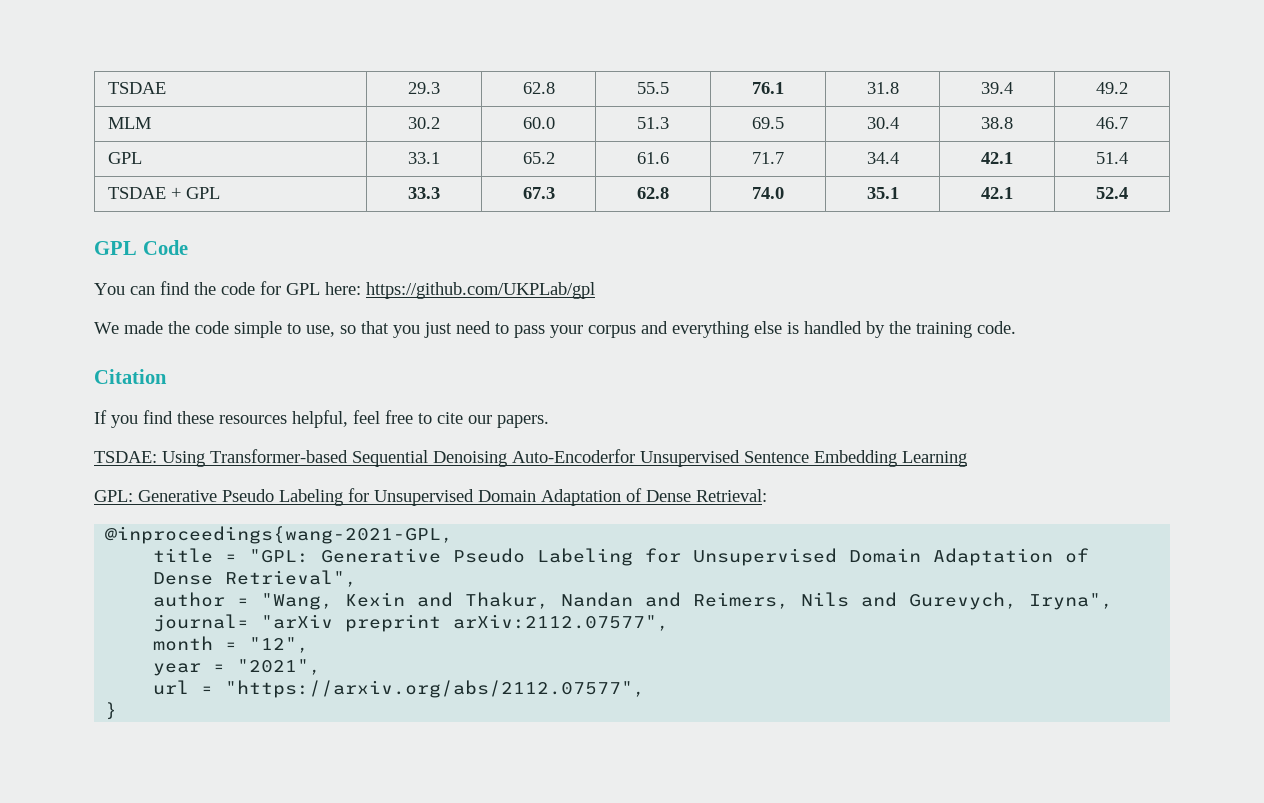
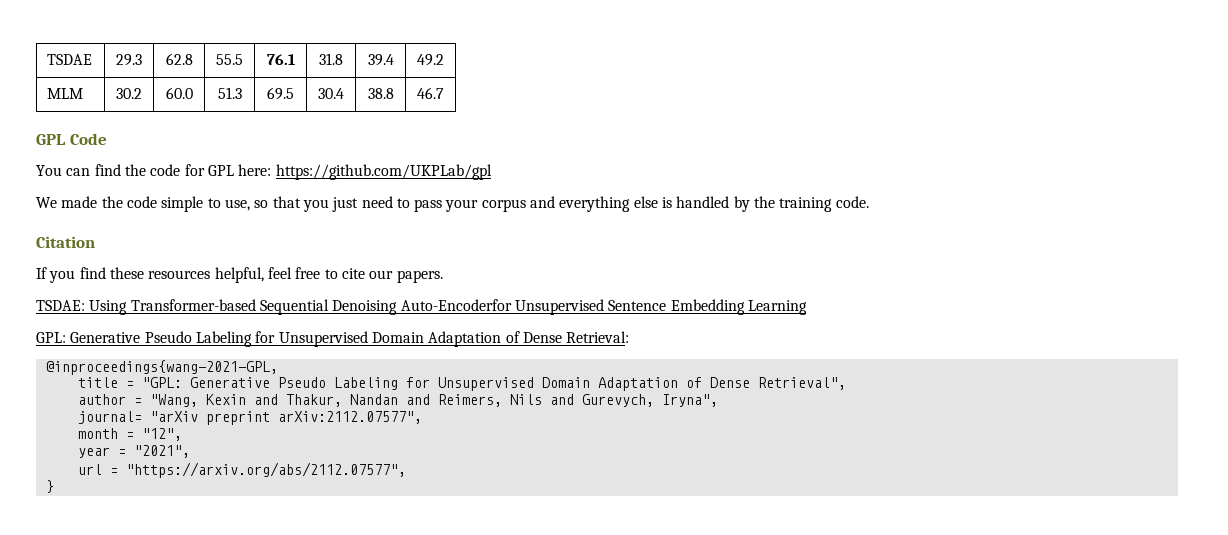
- GPL | 33.1 | 65.2 | 61.6 | 71.7 | 34.4 | 42.1 | 51.4
- TSDAE + GPL | 33.3 | 67.3 | 62.8 | 74.0 | 35.1 | 42.1 | 52.4

